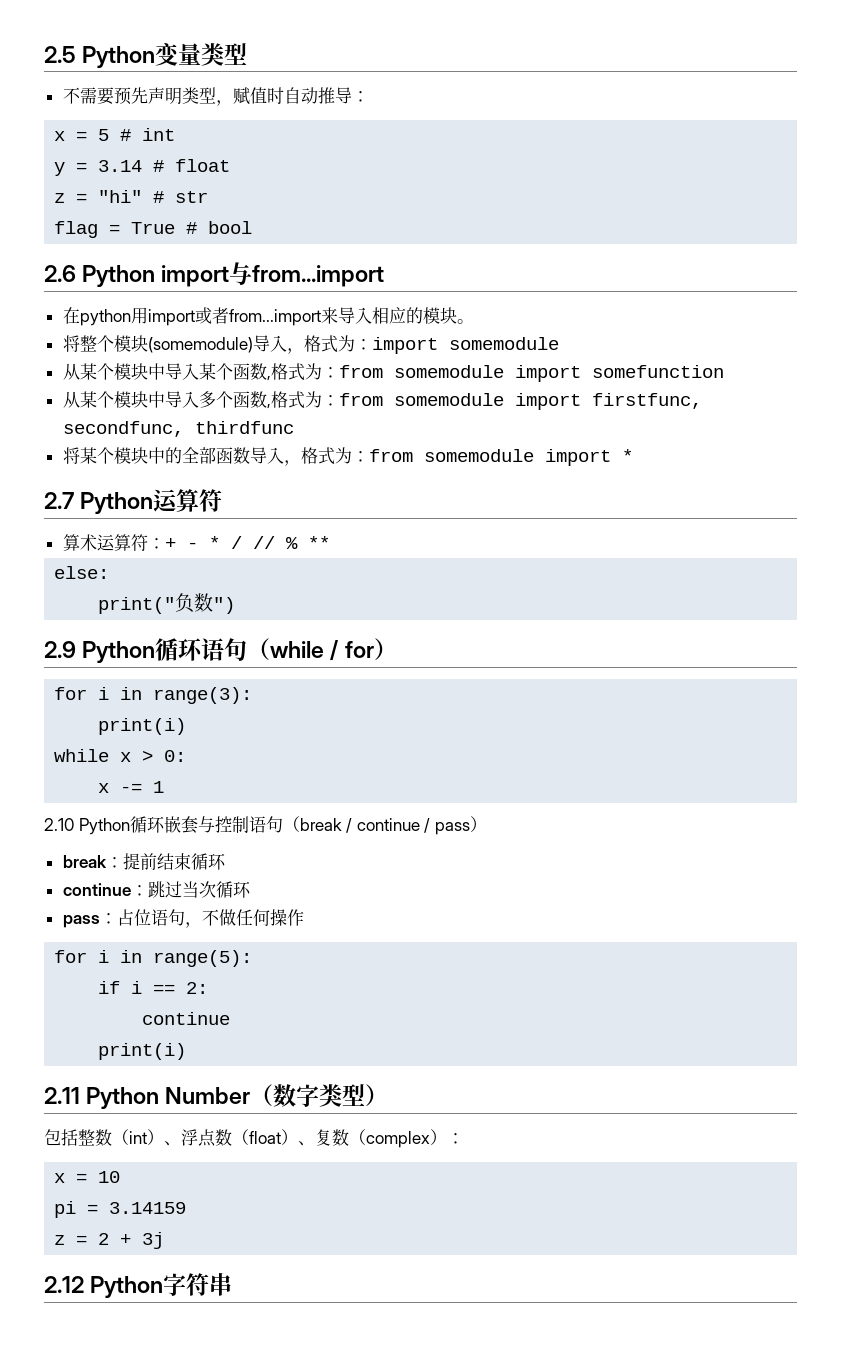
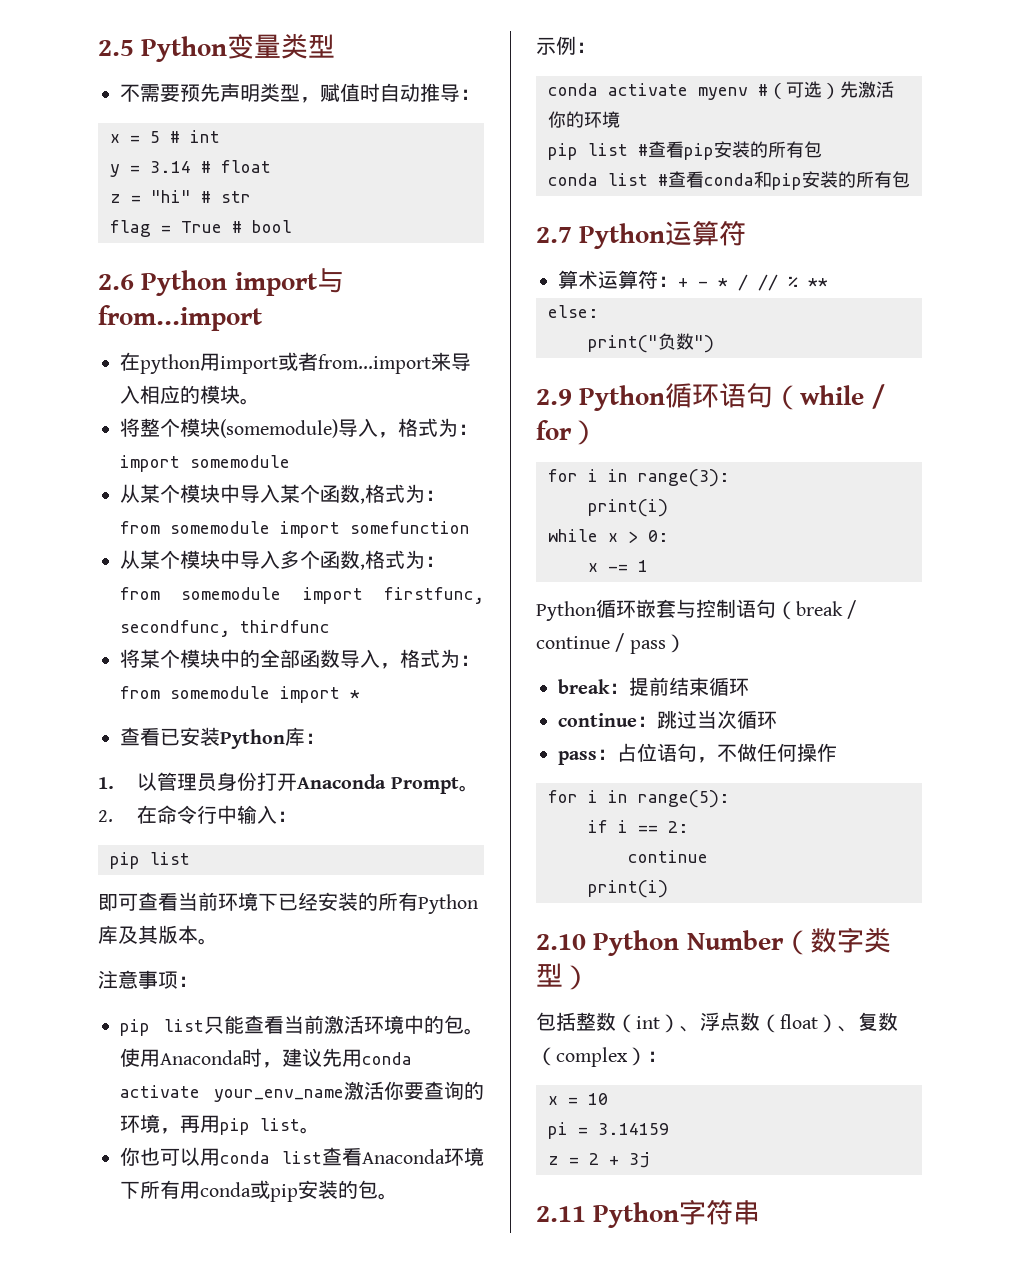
+ 查看已安装Python库：
+ 1.以管理员身份打开Anaconda Prompt。
+ 2.在命令行中输入：
+ pip list
+ 即可查看当前环境下已经安装的所有Python库及其版本。
+ 注意事项：
+ pip list只能查看当前激活环境中的包。使用Anaconda时，建议先用conda activate your_env_name激活你要查询的环境，再用pip list。
+ 你也可以用conda list查看Anaconda环境下所有用conda或pip安装的包。
+ 示例：
+ conda activate myenv #（可选）先激活你的环境
+ pip list #查看pip安装的所有包
+ conda list #查看conda和pip安装的所有包
- 2.10 Python循环嵌套与控制语句（break / continue / pass）
+ Python循环嵌套与控制语句（break / continue / pass）
- 2.11 Python Number（数字类型）
+ 2.10 Python Number（数字类型）
- 2.12 Python字符串
+ 2.11 Python字符串

